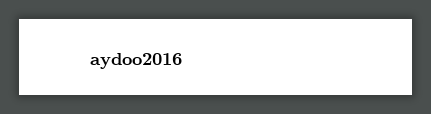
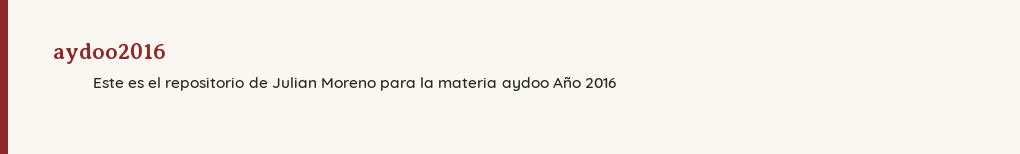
+ Este es el repositorio de Julian Moreno para la materia aydoo Año 2016

